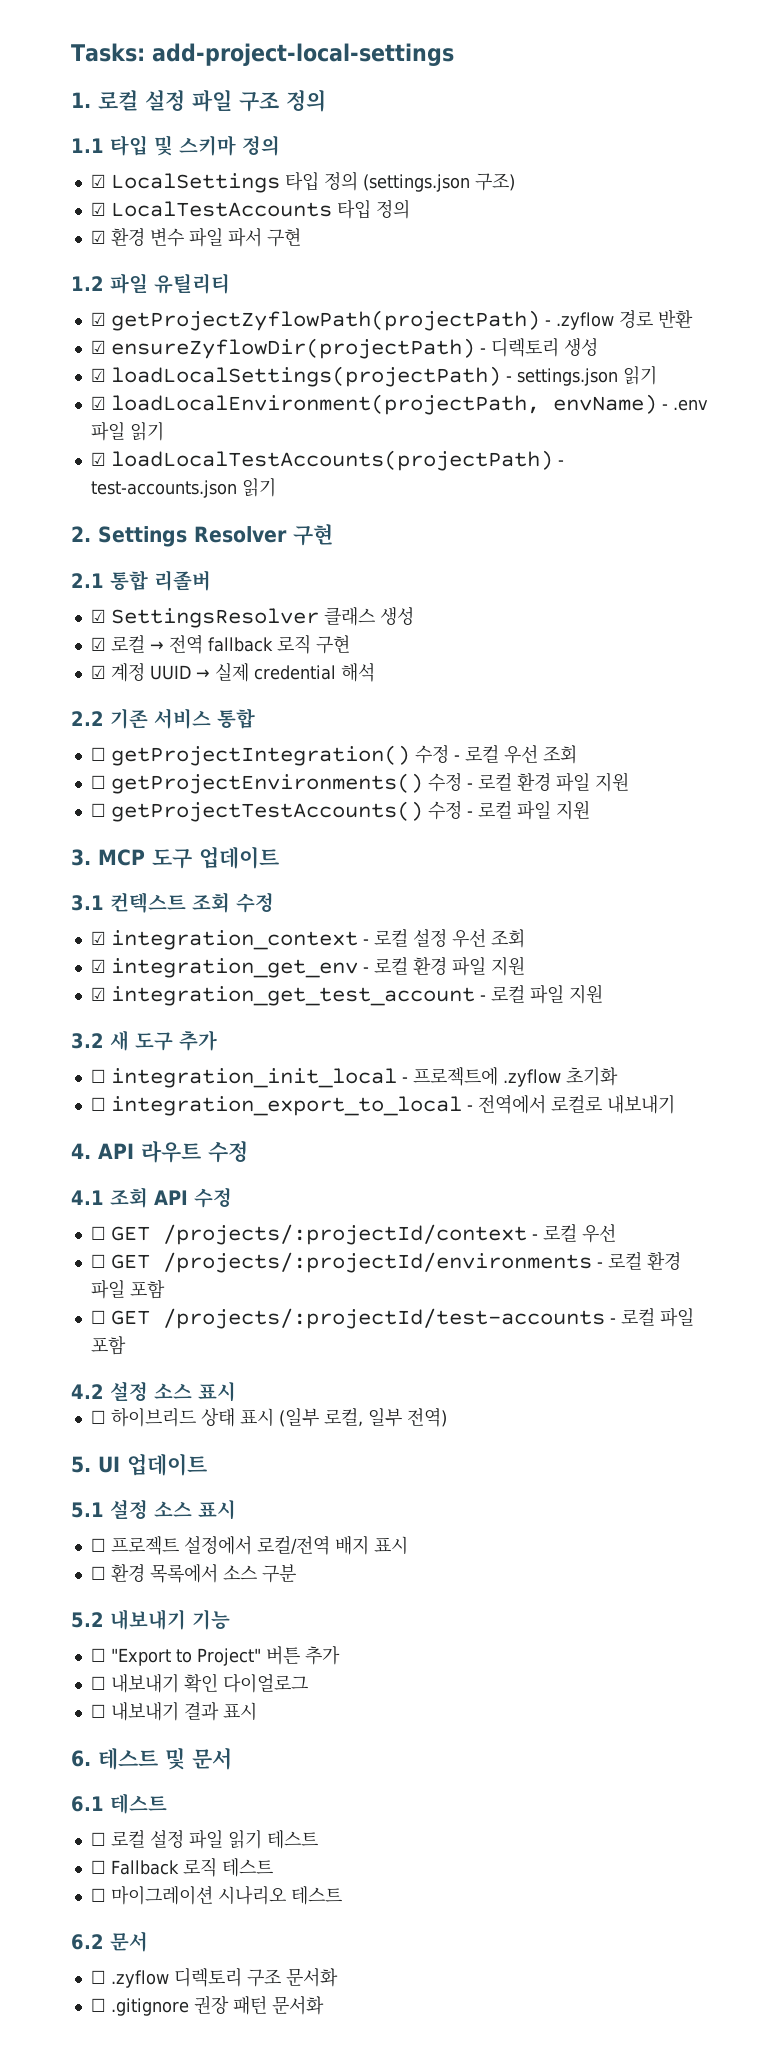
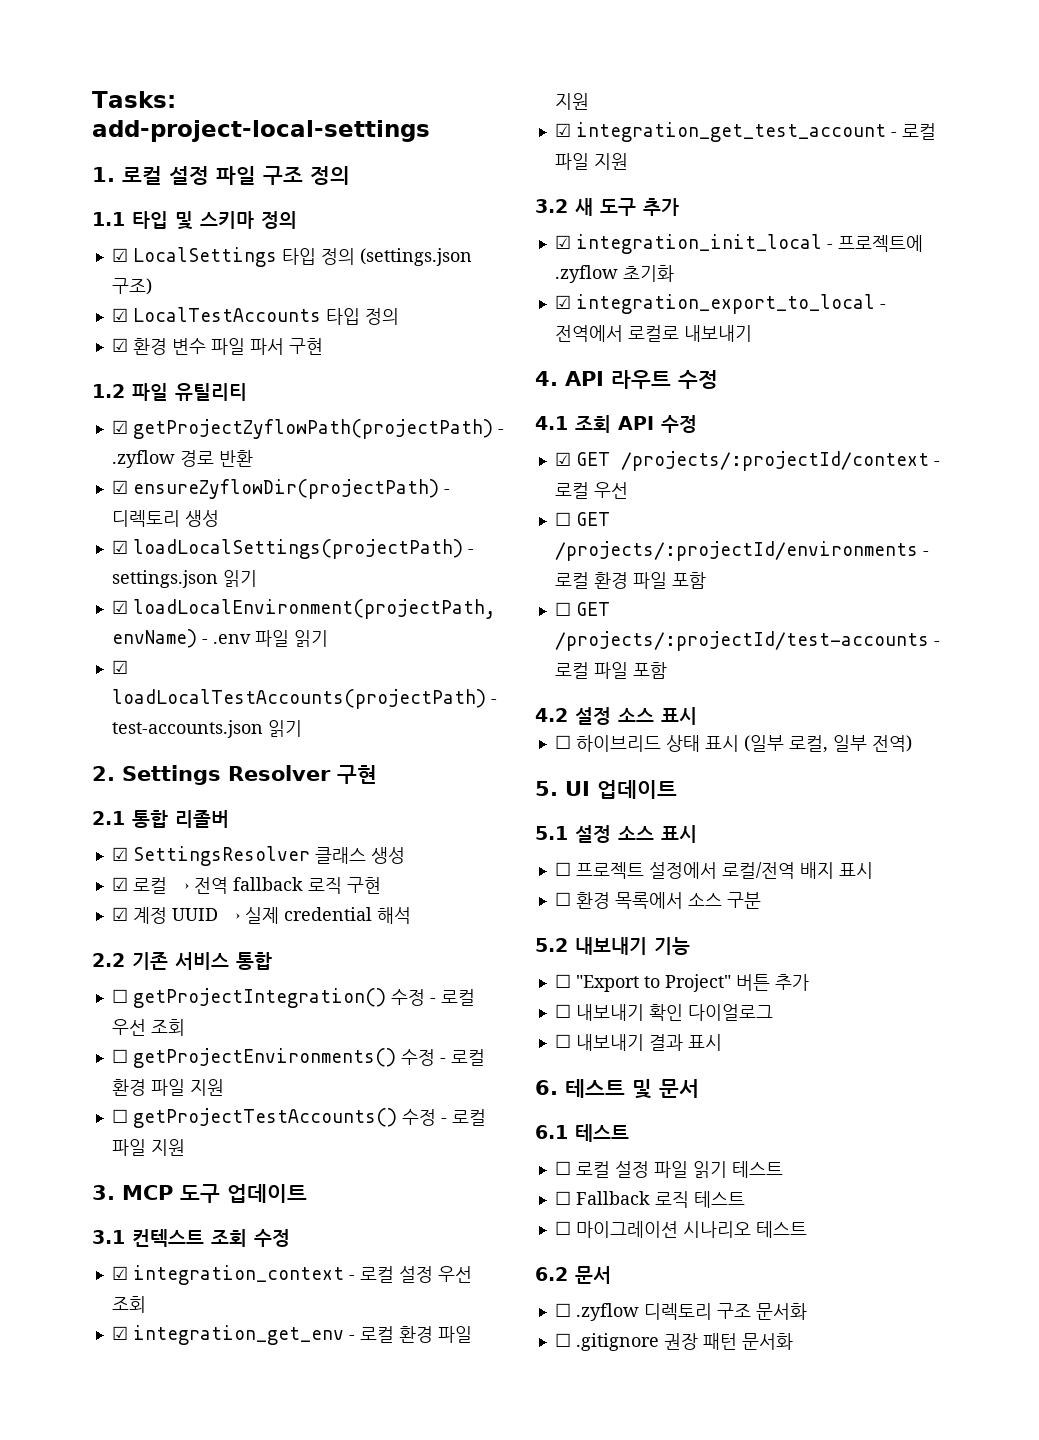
- ☐ integration_init_local - 프로젝트에 .zyflow 초기화
+ ☑ integration_init_local - 프로젝트에 .zyflow 초기화
- ☐ integration_export_to_local - 전역에서 로컬로 내보내기
+ ☑ integration_export_to_local - 전역에서 로컬로 내보내기
- ☐ GET /projects/:projectId/context - 로컬 우선
+ ☑ GET /projects/:projectId/context - 로컬 우선

